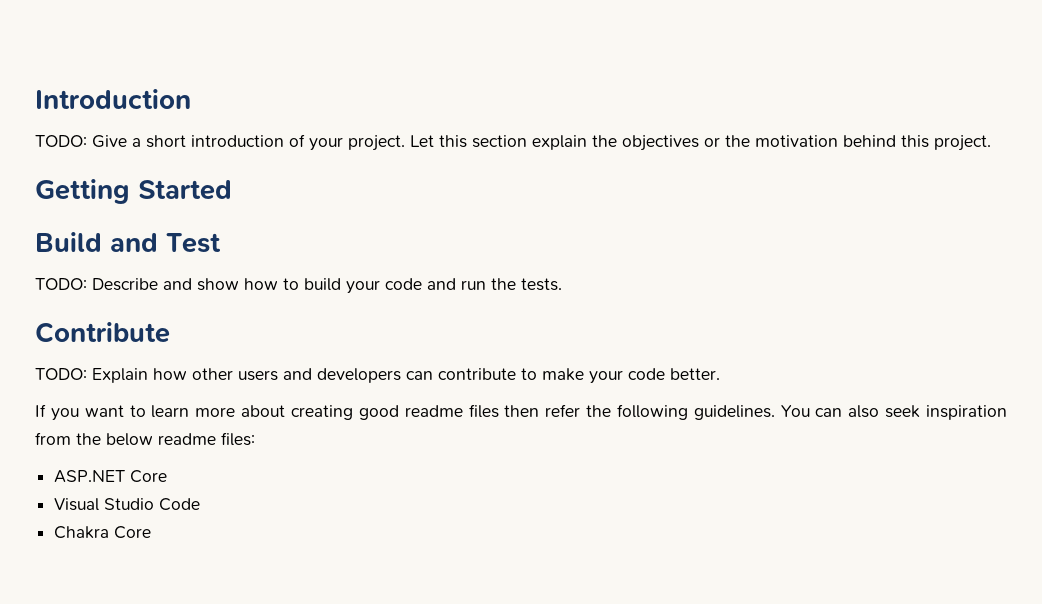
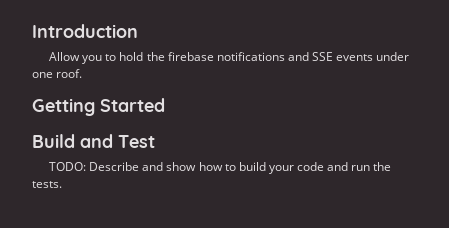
- TODO: Give a short introduction of your project. Let this section explain the objectives or the motivation behind this project.
+ Allow you to hold the firebase notifications and SSE events under one roof.
- Contribute
- TODO: Explain how other users and developers can contribute to make your code better.
- If you want to learn more about creating good readme files then refer the following guidelines. You can also seek inspiration from the below readme files:
- ASP.NET Core
- Visual Studio Code
- Chakra Core

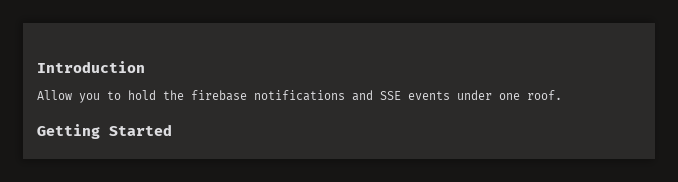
- Build and Test
- TODO: Describe and show how to build your code and run the tests.

